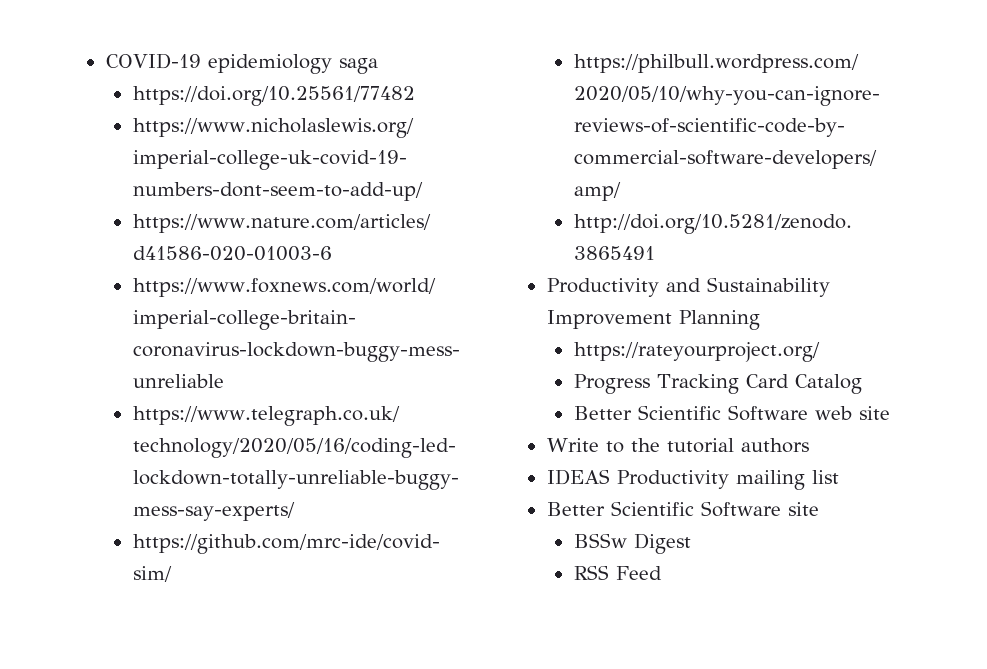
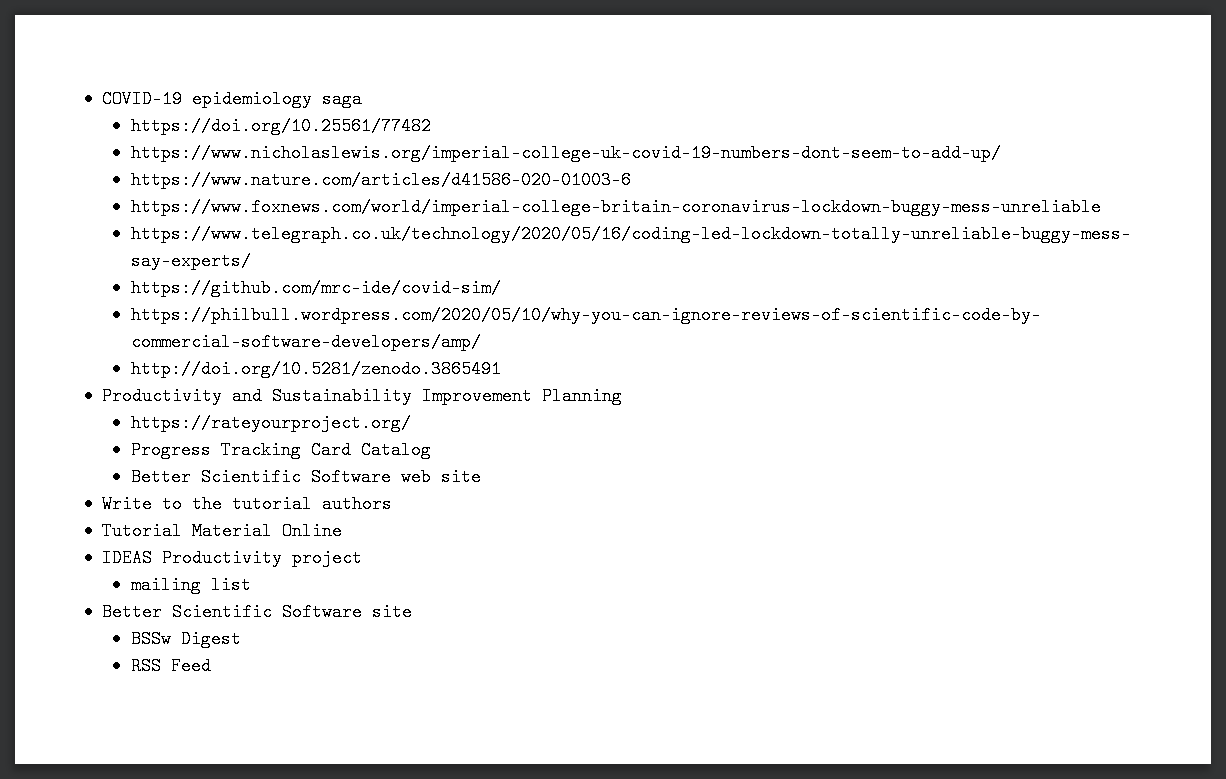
+ Tutorial Material Online
- IDEAS Productivity mailing list
+ IDEAS Productivity project
+ mailing list

